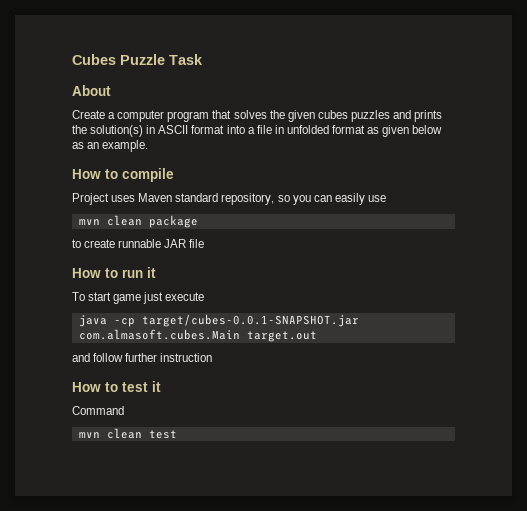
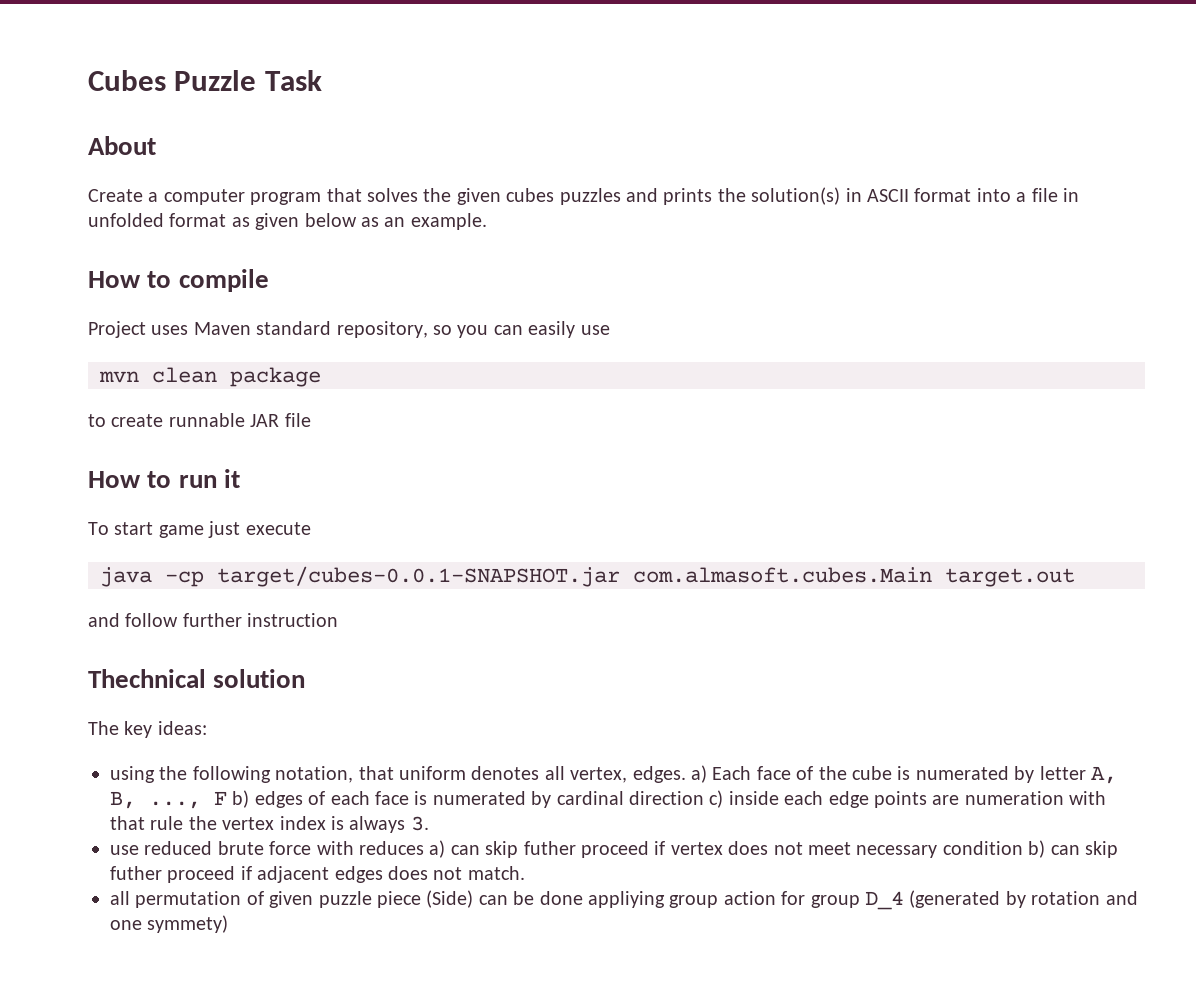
- How to test it
- Command
- mvn clean test
+ Thechnical solution
+ The key ideas:
+ using the following notation, that uniform denotes all vertex, edges. a) Each face of the cube is numerated by letter A, B, ..., F b) edges of each face is numerated by cardinal direction c) inside each edge points are numeration with that rule the vertex index is always 3.
+ use reduced brute force with reduces a) can skip futher proceed if vertex does not meet necessary condition b) can skip futher proceed if adjacent edges does not match.
+ all permutation of given puzzle piece (Side) can be done appliying group action for group D_4 (generated by rotation and one symmety)

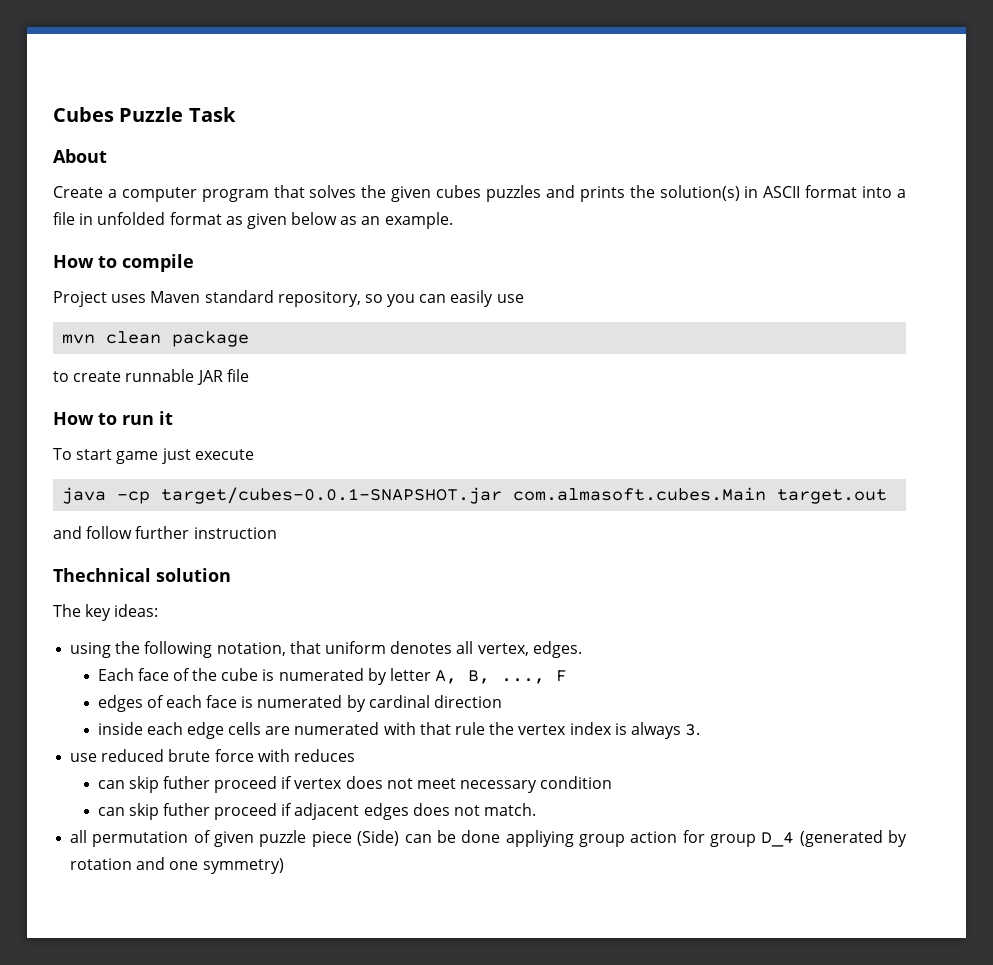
- using the following notation, that uniform denotes all vertex, edges. a) Each face of the cube is numerated by letter A, B, ..., F b) edges of each face is numerated by cardinal direction c) inside each edge points are numeration with that rule the vertex index is always 3.
+ using the following notation, that uniform denotes all vertex, edges.
+ Each face of the cube is numerated by letter A, B, ..., F
+ edges of each face is numerated by cardinal direction
+ inside each edge cells are numerated with that rule the vertex index is always 3.
- use reduced brute force with reduces a) can skip futher proceed if vertex does not meet necessary condition b) can skip futher proceed if adjacent edges does not match.
+ use reduced brute force with reduces
+ can skip futher proceed if vertex does not meet necessary condition
+ can skip futher proceed if adjacent edges does not match.
- all permutation of given puzzle piece (Side) can be done appliying group action for group D_4 (generated by rotation and one symmety)
+ all permutation of given puzzle piece (Side) can be done appliying group action for group D_4 (generated by rotation and one symmetry)

